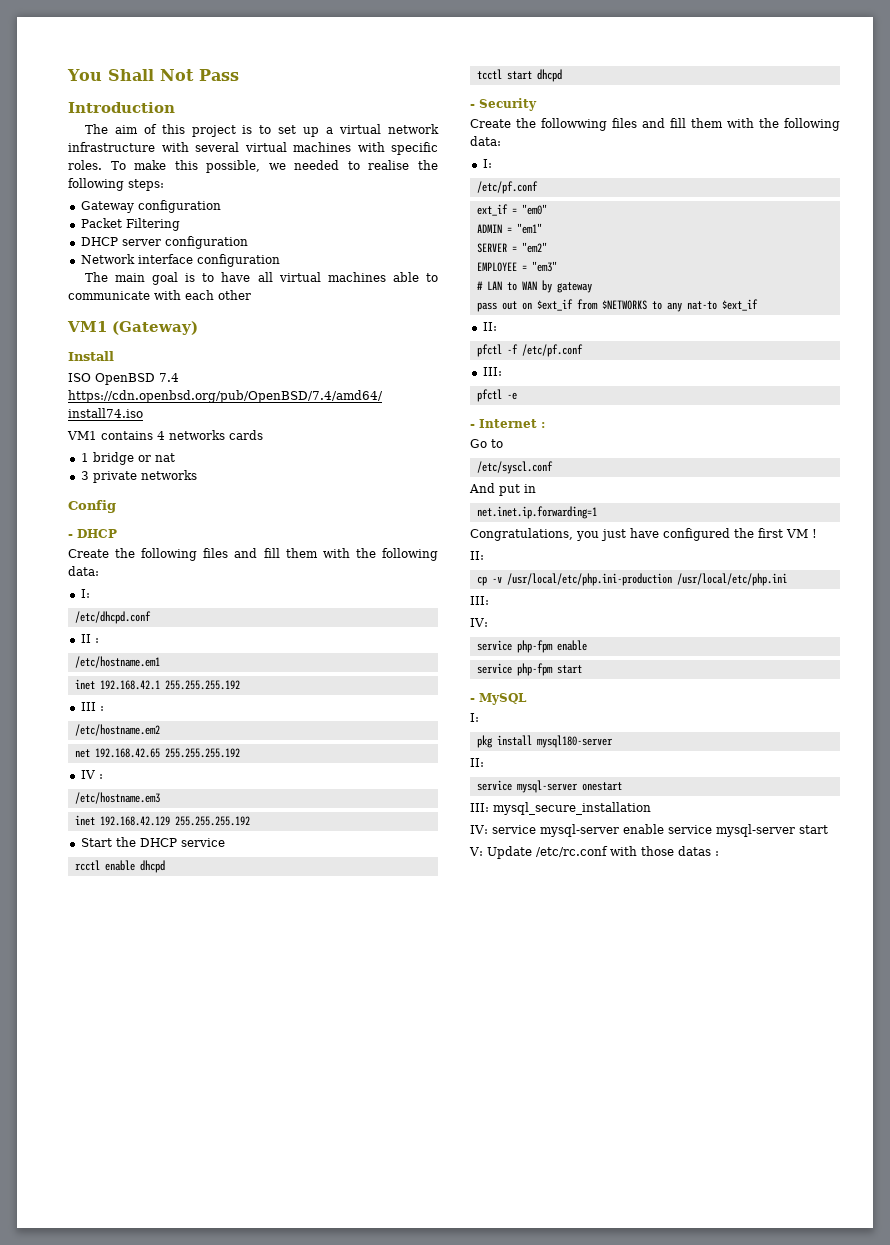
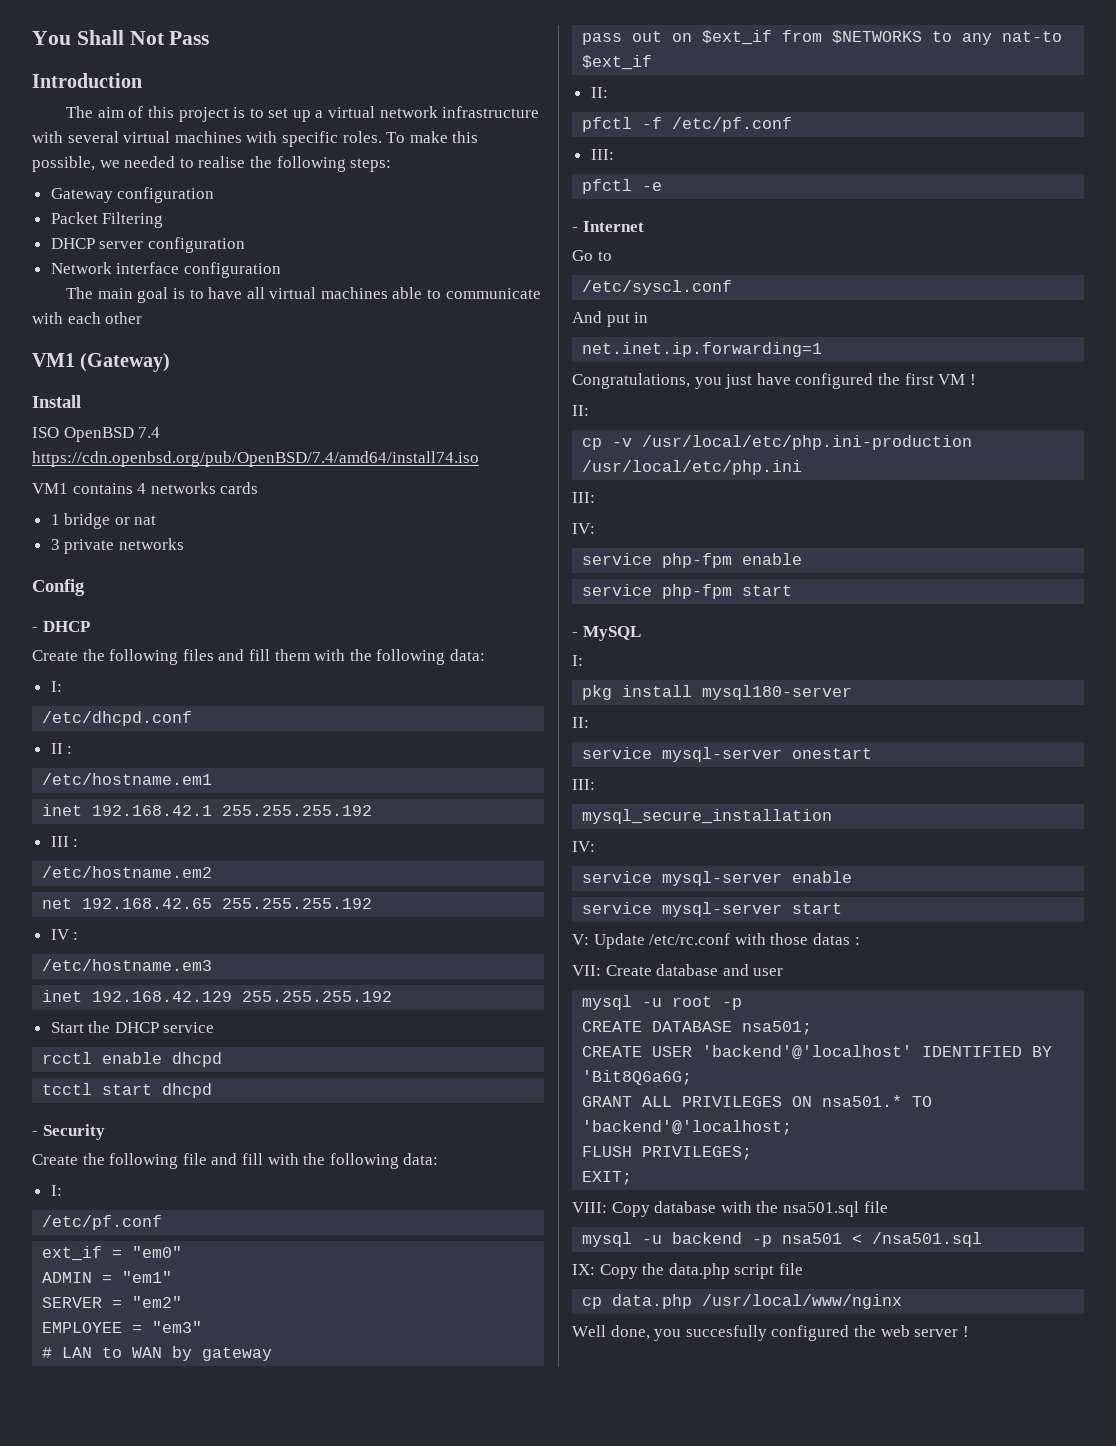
- Create the followwing files and fill them with the following data:
+ Create the following file and fill with the following data:
- - Internet :
+ - Internet
  service mysql-server onestart
- III: mysql_secure_installation
- IV: service mysql-server enable service mysql-server start
+ III:
+ mysql_secure_installation
+ IV:
+ service mysql-server enable
+ service mysql-server start
+ VII: Create database and user
+ mysql -u root -p
+ CREATE DATABASE nsa501;
+ CREATE USER 'backend'@'localhost' IDENTIFIED BY 'Bit8Q6a6G;
+ GRANT ALL PRIVILEGES ON nsa501.* TO 'backend'@'localhost;
+ FLUSH PRIVILEGES;
+ EXIT;
+ VIII: Copy database with the nsa501.sql file
+ mysql -u backend -p nsa501 < /nsa501.sql
+ IX: Copy the data.php script file
+ cp data.php /usr/local/www/nginx
+ Well done, you succesfully configured the web server !

